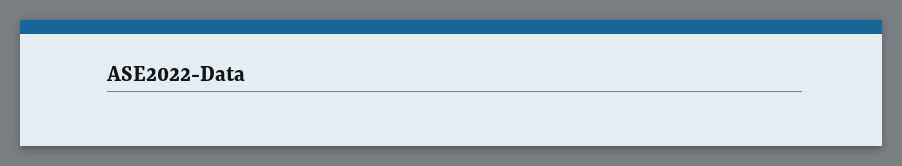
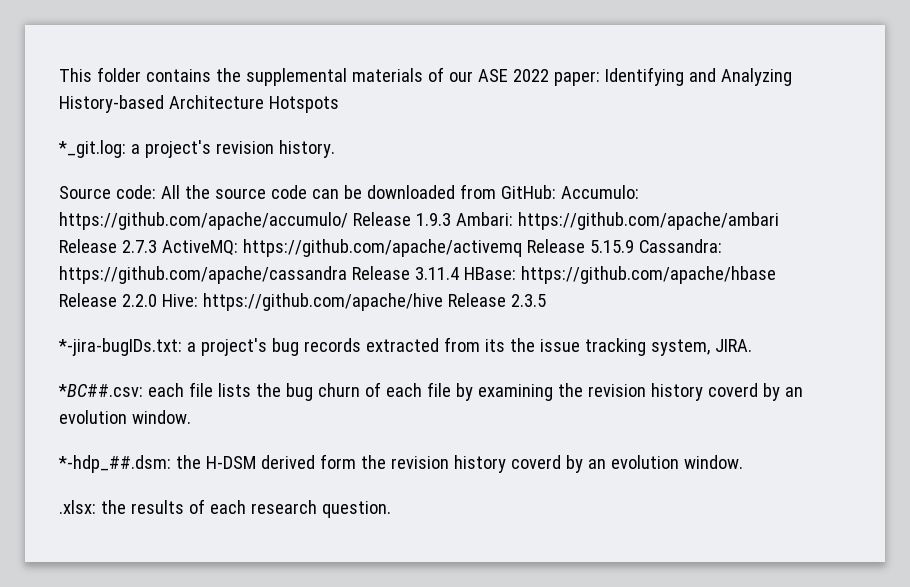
- ASE2022-Data
+ This folder contains the supplemental materials of our ASE 2022 paper: Identifying and Analyzing History-based Architecture Hotspots
+ *_git.log: a project's revision history.
+ Source code: All the source code can be downloaded from GitHub: Accumulo: https://github.com/apache/accumulo/ Release 1.9.3 Ambari: https://github.com/apache/ambari Release 2.7.3 ActiveMQ: https://github.com/apache/activemq Release 5.15.9 Cassandra: https://github.com/apache/cassandra Release 3.11.4 HBase: https://github.com/apache/hbase Release 2.2.0 Hive: https://github.com/apache/hive Release 2.3.5
+ *-jira-bugIDs.txt: a project's bug records extracted from its the issue tracking system, JIRA.
+ *BC##.csv: each file lists the bug churn of each file by examining the revision history coverd by an evolution window.
+ *-hdp_##.dsm: the H-DSM derived form the revision history coverd by an evolution window.
+ .xlsx: the results of each research question.

